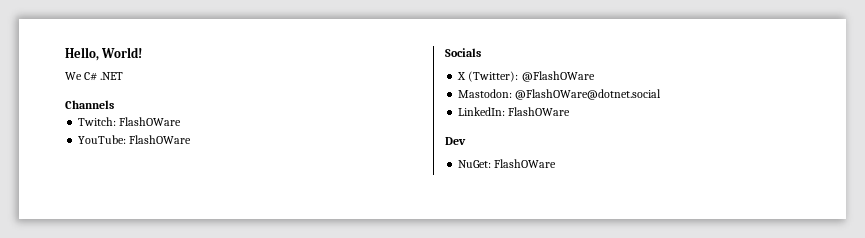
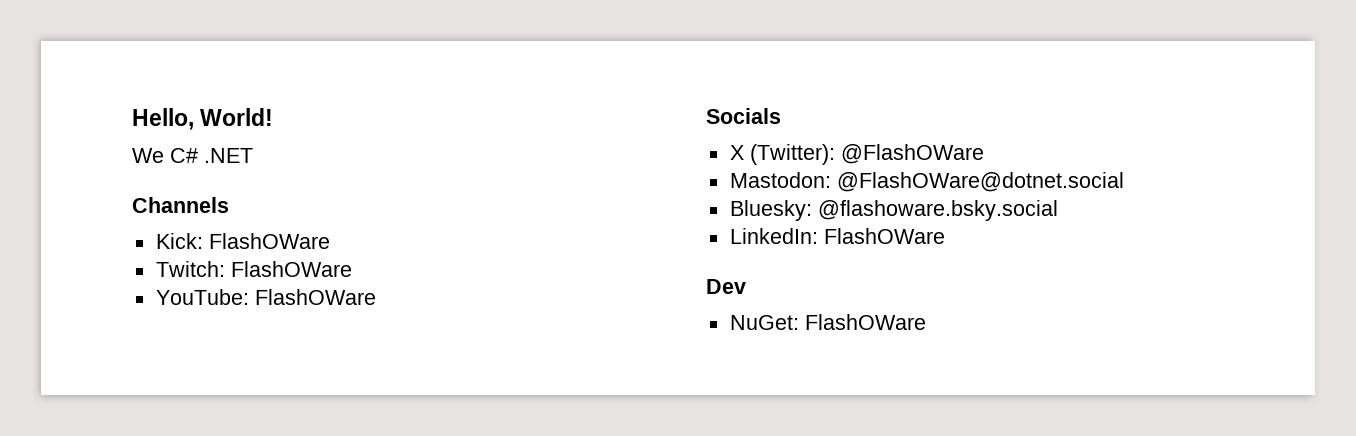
+ Kick: FlashOWare
+ Bluesky: @flashoware.bsky.social

